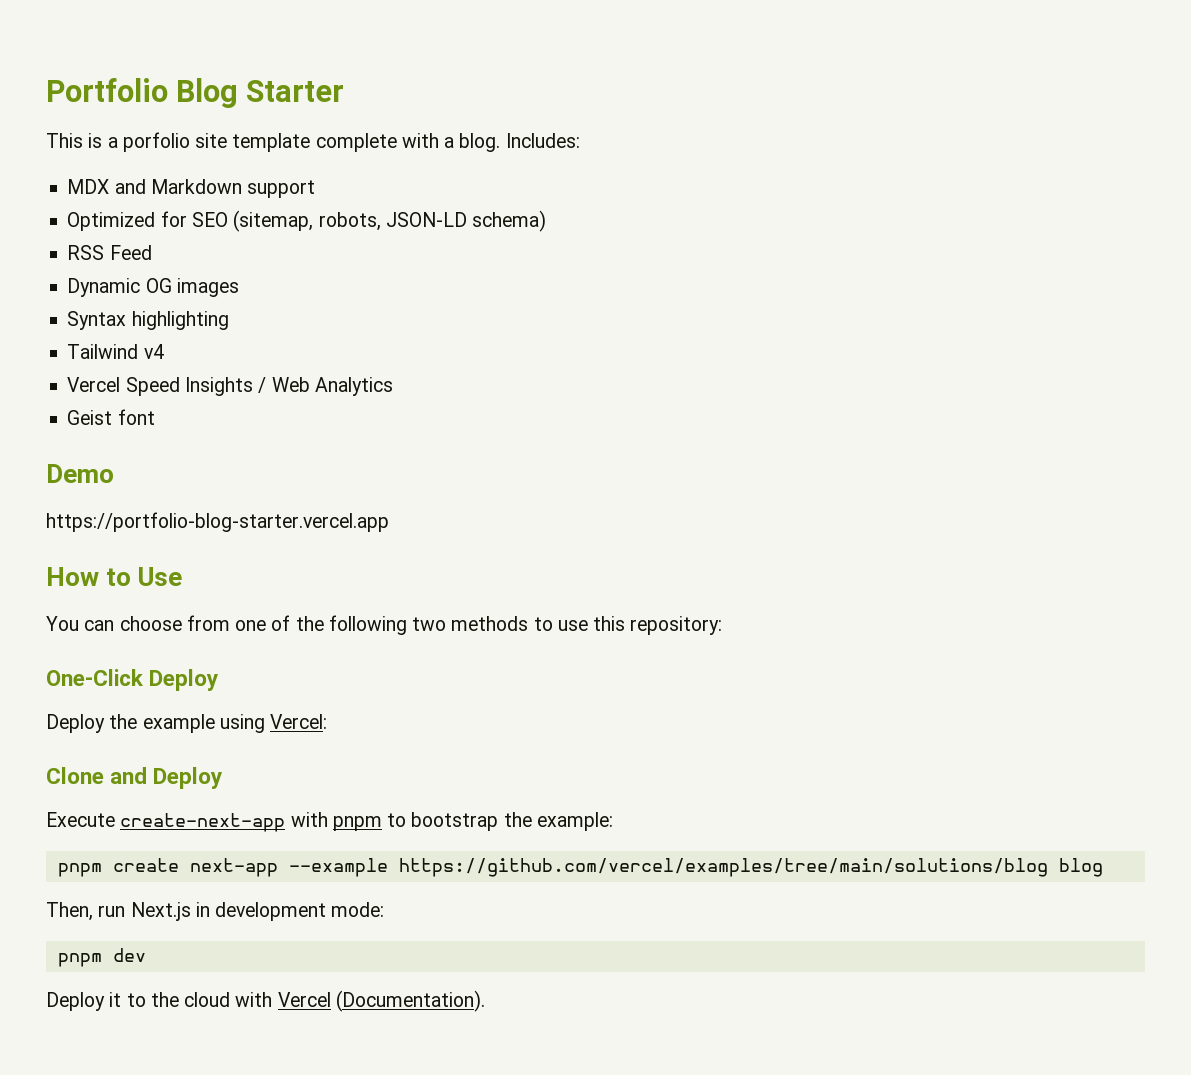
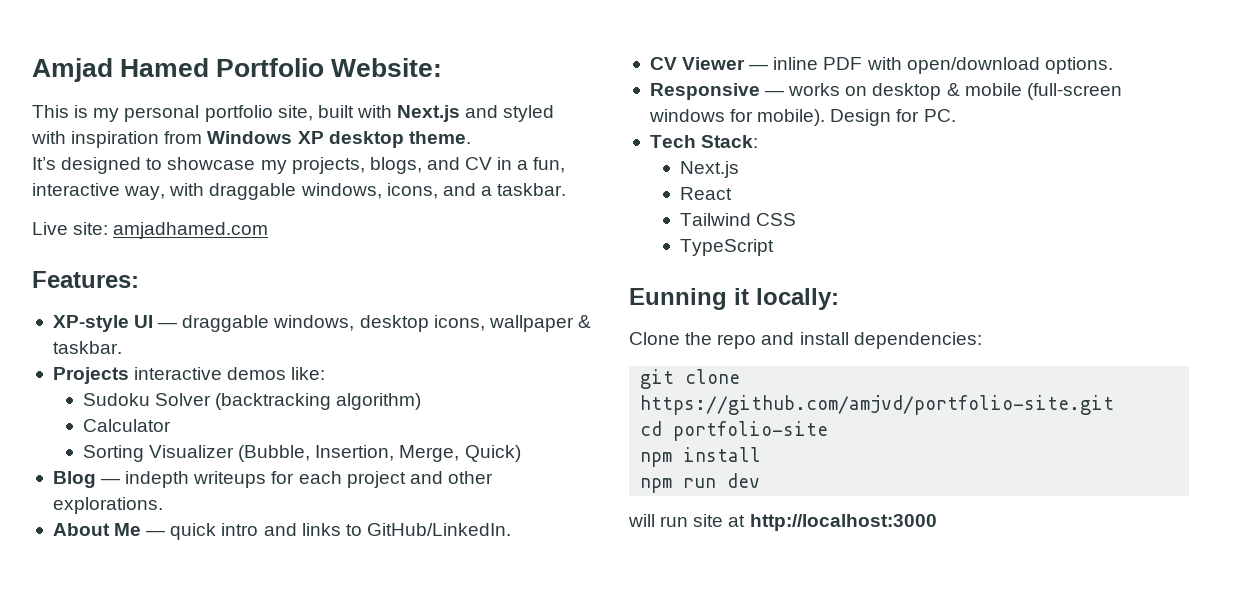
- Portfolio Blog Starter
- This is a porfolio site template complete with a blog. Includes:
- MDX and Markdown support
- Optimized for SEO (sitemap, robots, JSON-LD schema)
- RSS Feed
- Dynamic OG images
- Syntax highlighting
- Tailwind v4
- Vercel Speed Insights / Web Analytics
- Geist font
- Demo
- https://portfolio-blog-starter.vercel.app
- How to Use
- You can choose from one of the following two methods to use this repository:
- One-Click Deploy
- Deploy the example using Vercel:
- Clone and Deploy
- Execute create-next-app with pnpm to bootstrap the example:
- pnpm create next-app --example https://github.com/vercel/examples/tree/main/solutions/blog blog
- Then, run Next.js in development mode:
- pnpm dev
- Deploy it to the cloud with Vercel (Documentation).
+ Amjad Hamed Portfolio Website:
+ This is my personal portfolio site, built with Next.js and styled with inspiration from Windows XP desktop theme.
+ It’s designed to showcase my projects, blogs, and CV in a fun, interactive way, with draggable windows, icons, and a taskbar.
+ Live site: amjadhamed.com
+ Features:
+ XP-style UI — draggable windows, desktop icons, wallpaper & taskbar.
+ Projects interactive demos like:
+ Sudoku Solver (backtracking algorithm)
+ Calculator
+ Sorting Visualizer (Bubble, Insertion, Merge, Quick)
+ Blog — indepth writeups for each project and other explorations.
+ About Me — quick intro and links to GitHub/LinkedIn.
+ CV Viewer — inline PDF with open/download options.
+ Responsive — works on desktop & mobile (full-screen windows for mobile). Design for PC.
+ Tech Stack:
+ Next.js
+ React
+ Tailwind CSS
+ TypeScript
+ Eunning it locally:
+ Clone the repo and install dependencies:
+ git clone https://github.com/amjvd/portfolio-site.git
+ cd portfolio-site
+ npm install
+ npm run dev
+ will run site at http://localhost:3000

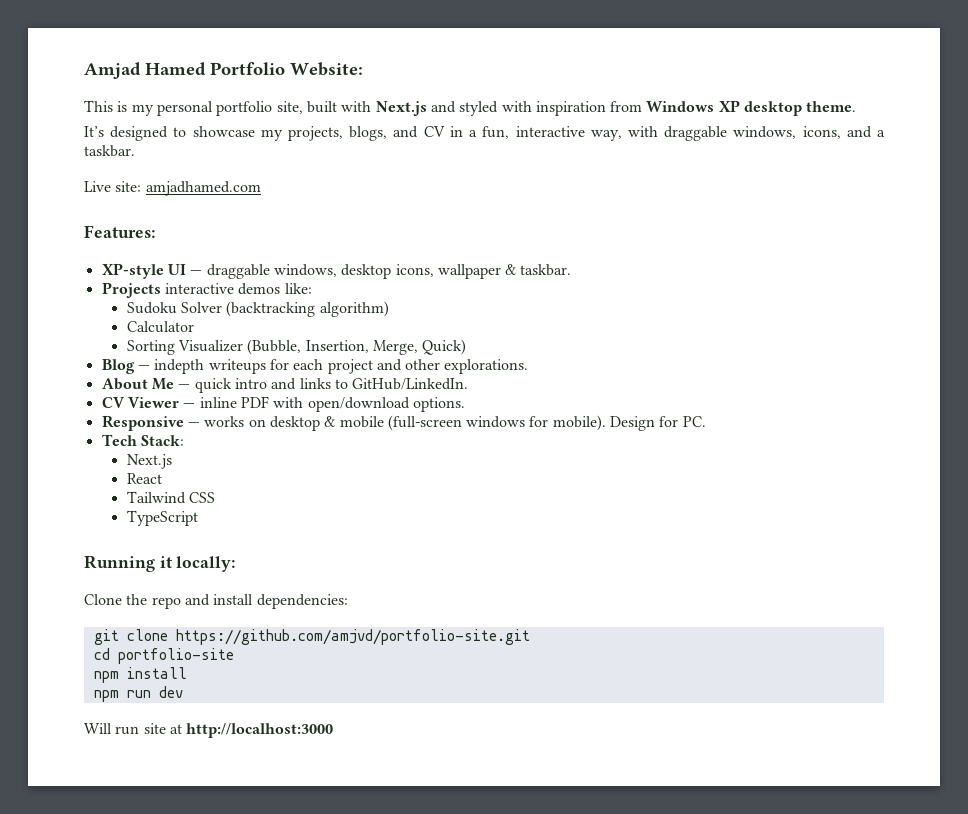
- Eunning it locally:
+ Running it locally:
- will run site at http://localhost:3000
+ Will run site at http://localhost:3000

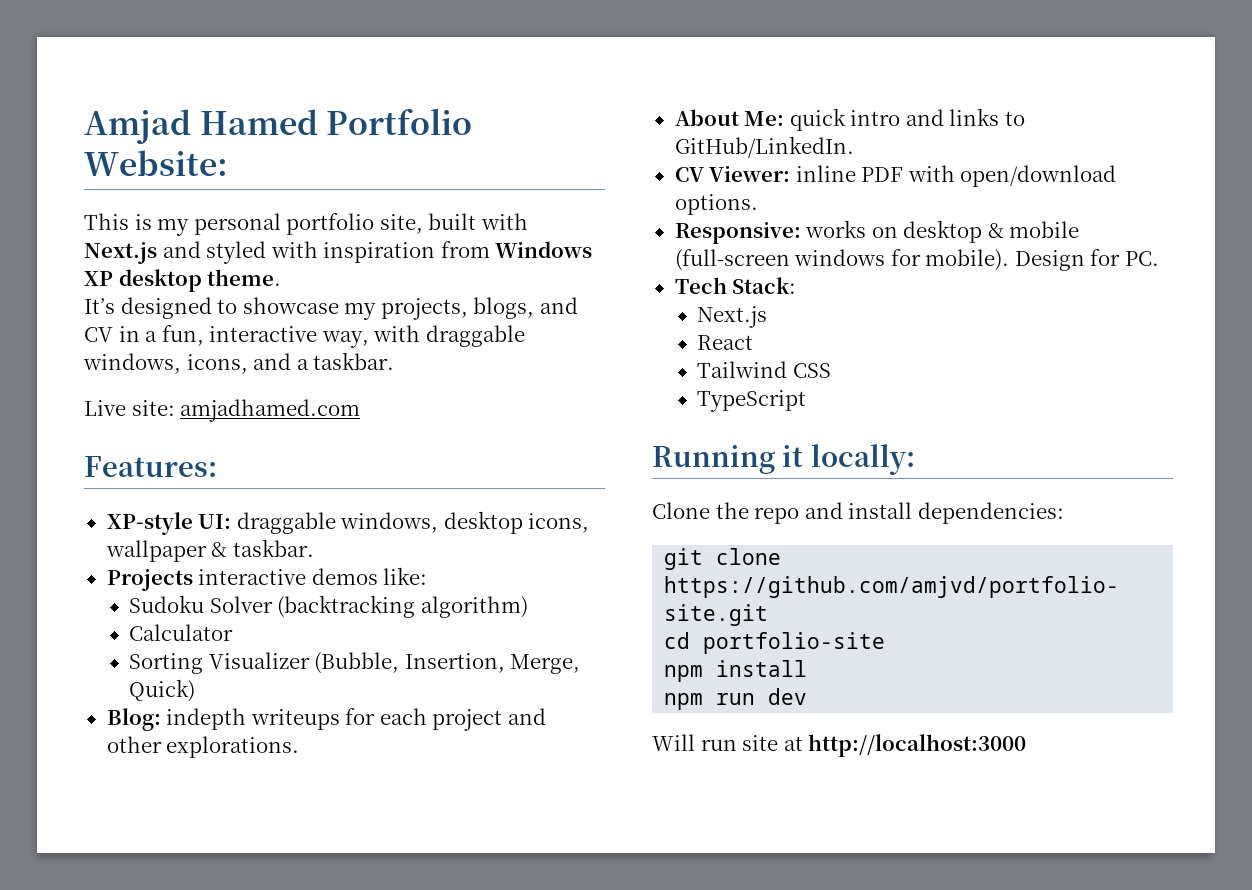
- XP-style UI — draggable windows, desktop icons, wallpaper & taskbar.
+ XP-style UI: draggable windows, desktop icons, wallpaper & taskbar.
- Blog — indepth writeups for each project and other explorations.
+ Blog: indepth writeups for each project and other explorations.
- About Me — quick intro and links to GitHub/LinkedIn.
+ About Me: quick intro and links to GitHub/LinkedIn.
- CV Viewer — inline PDF with open/download options.
+ CV Viewer: inline PDF with open/download options.
- Responsive — works on desktop & mobile (full-screen windows for mobile).
+ Responsive: works on desktop & mobile (full-screen windows for mobile).

